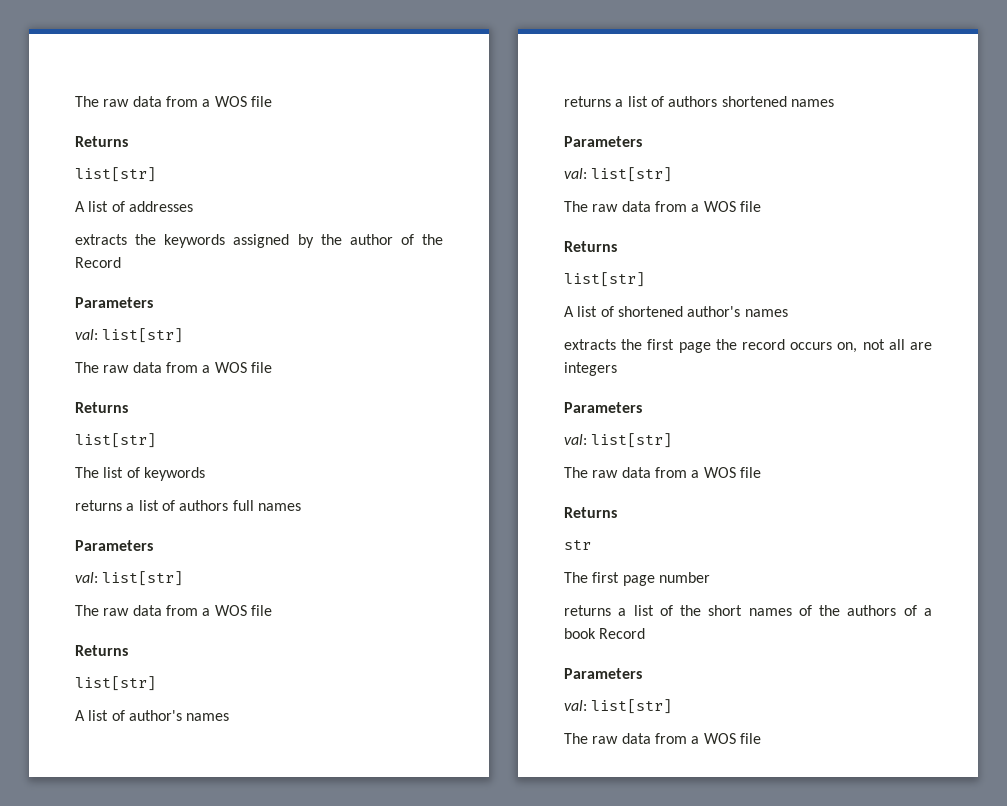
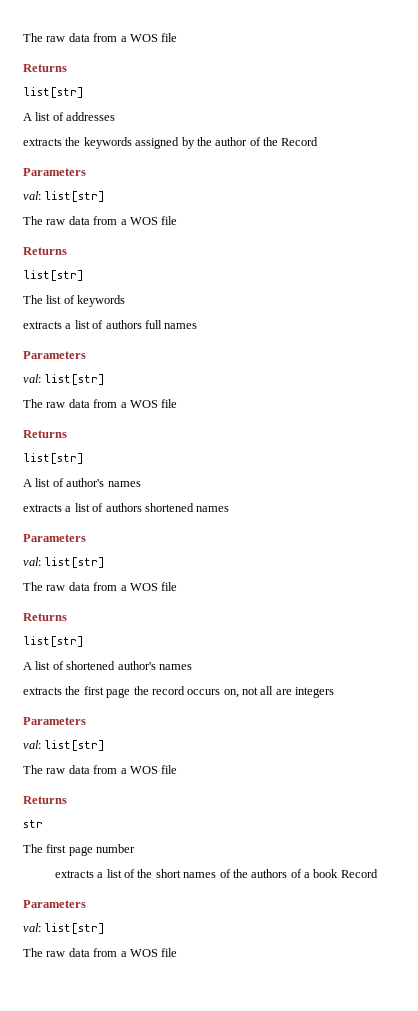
- returns a list of authors full names
+ extracts a list of authors full names
- returns a list of authors shortened names
+ extracts a list of authors shortened names
- returns a list of the short names of the authors of a book Record
+ extracts a list of the short names of the authors of a book Record

